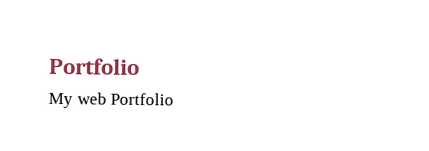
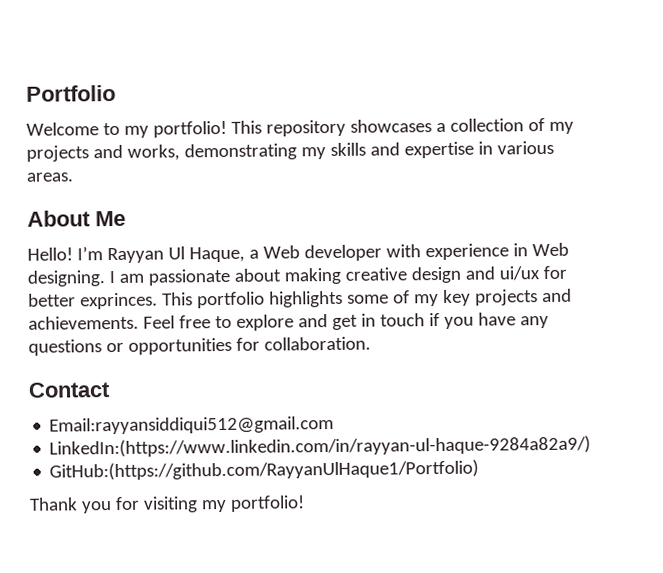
- My web Portfolio
+ Welcome to my portfolio! This repository showcases a collection of my projects and works, demonstrating my skills and expertise in various areas.
+ About Me
+ Hello! I’m Rayyan Ul Haque, a Web developer with experience in Web designing. I am passionate about making creative design and ui/ux for better exprinces. This portfolio highlights some of my key projects and achievements. Feel free to explore and get in touch if you have any questions or opportunities for collaboration.
+ Contact
+ Email:rayyansiddiqui512@gmail.com
+ LinkedIn:(https://www.linkedin.com/in/rayyan-ul-haque-9284a82a9/)
+ GitHub:(https://github.com/RayyanUlHaque1/Portfolio)
+ Thank you for visiting my portfolio!

